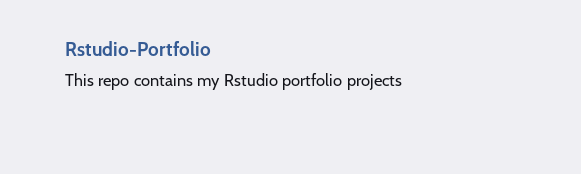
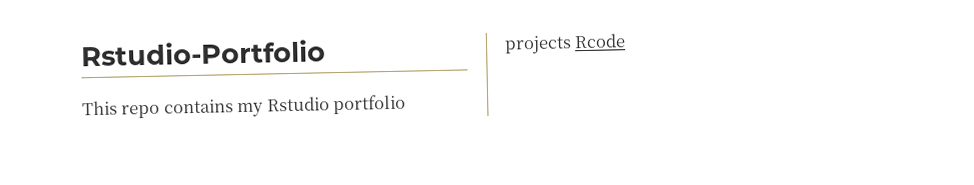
- This repo contains my Rstudio portfolio projects
+ This repo contains my Rstudio portfolio projects Rcode

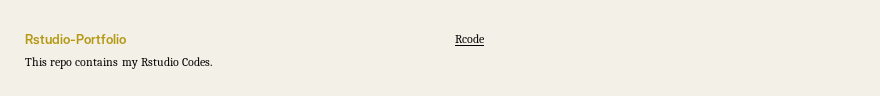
- This repo contains my Rstudio portfolio projects Rcode
+ This repo contains my Rstudio Codes.
+ Rcode

